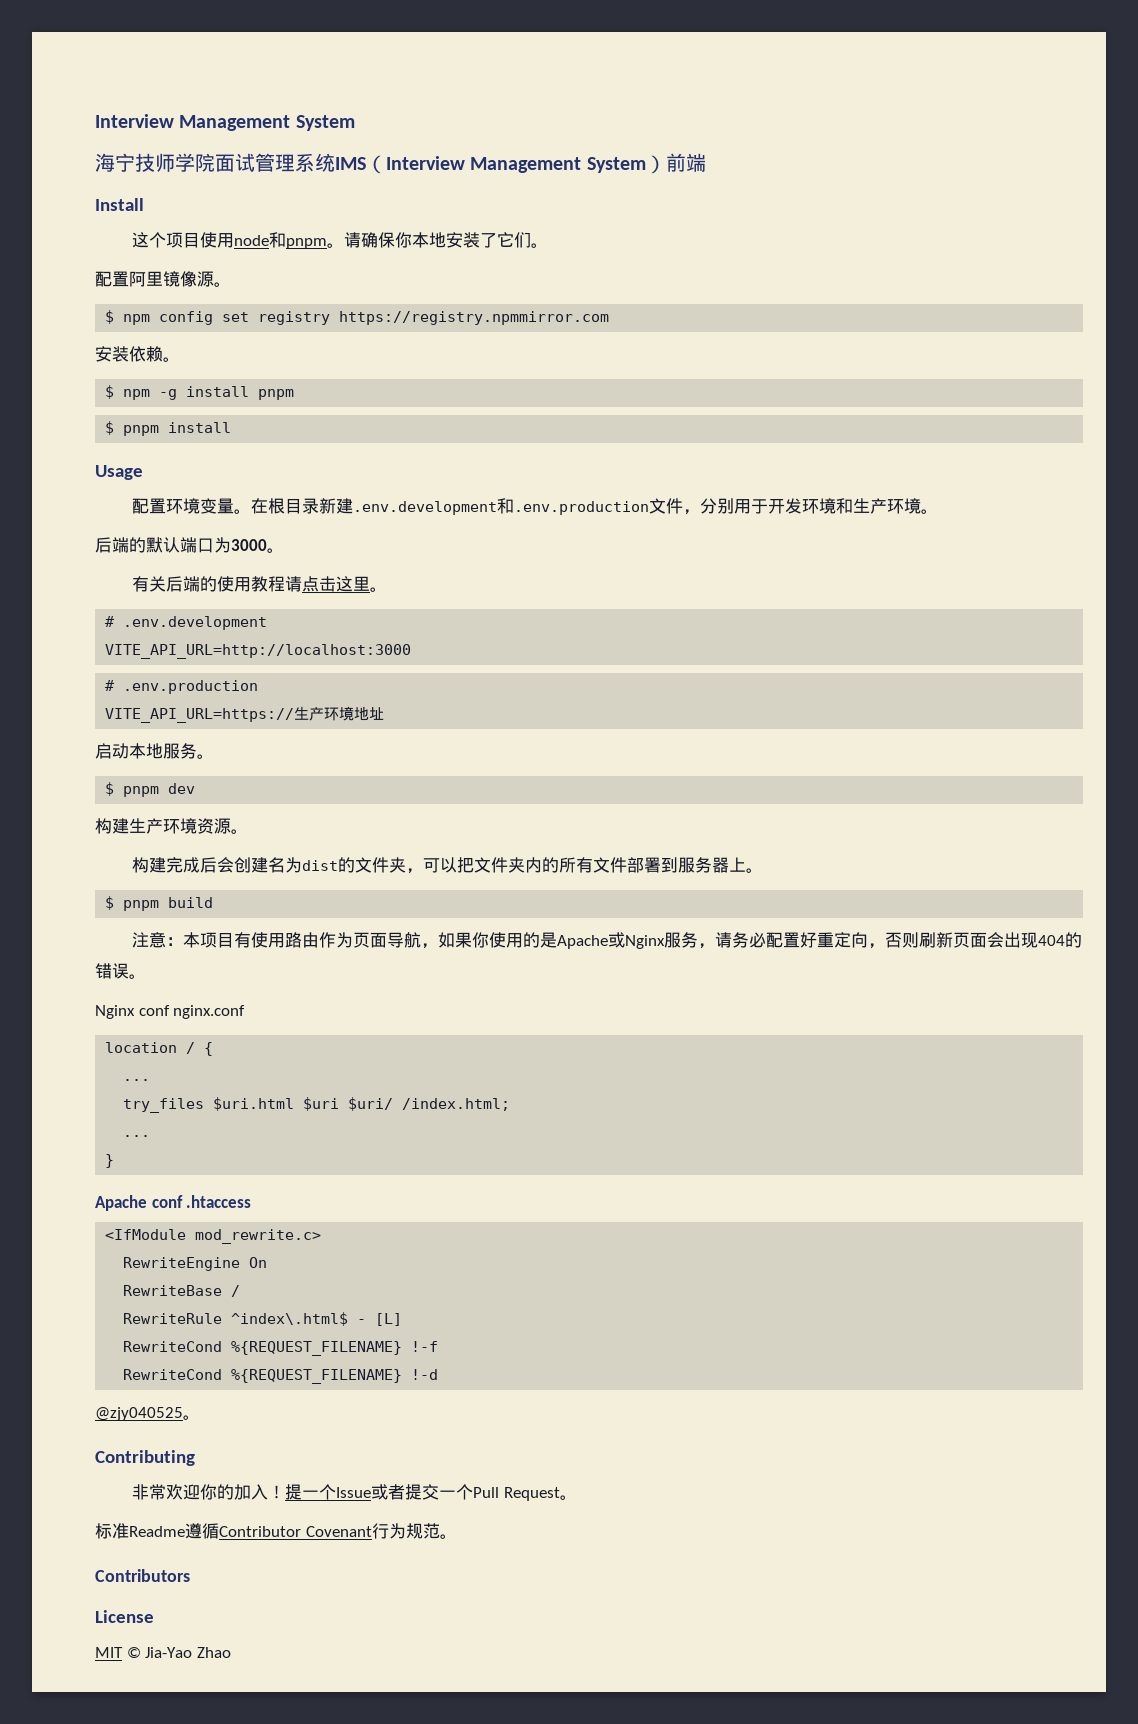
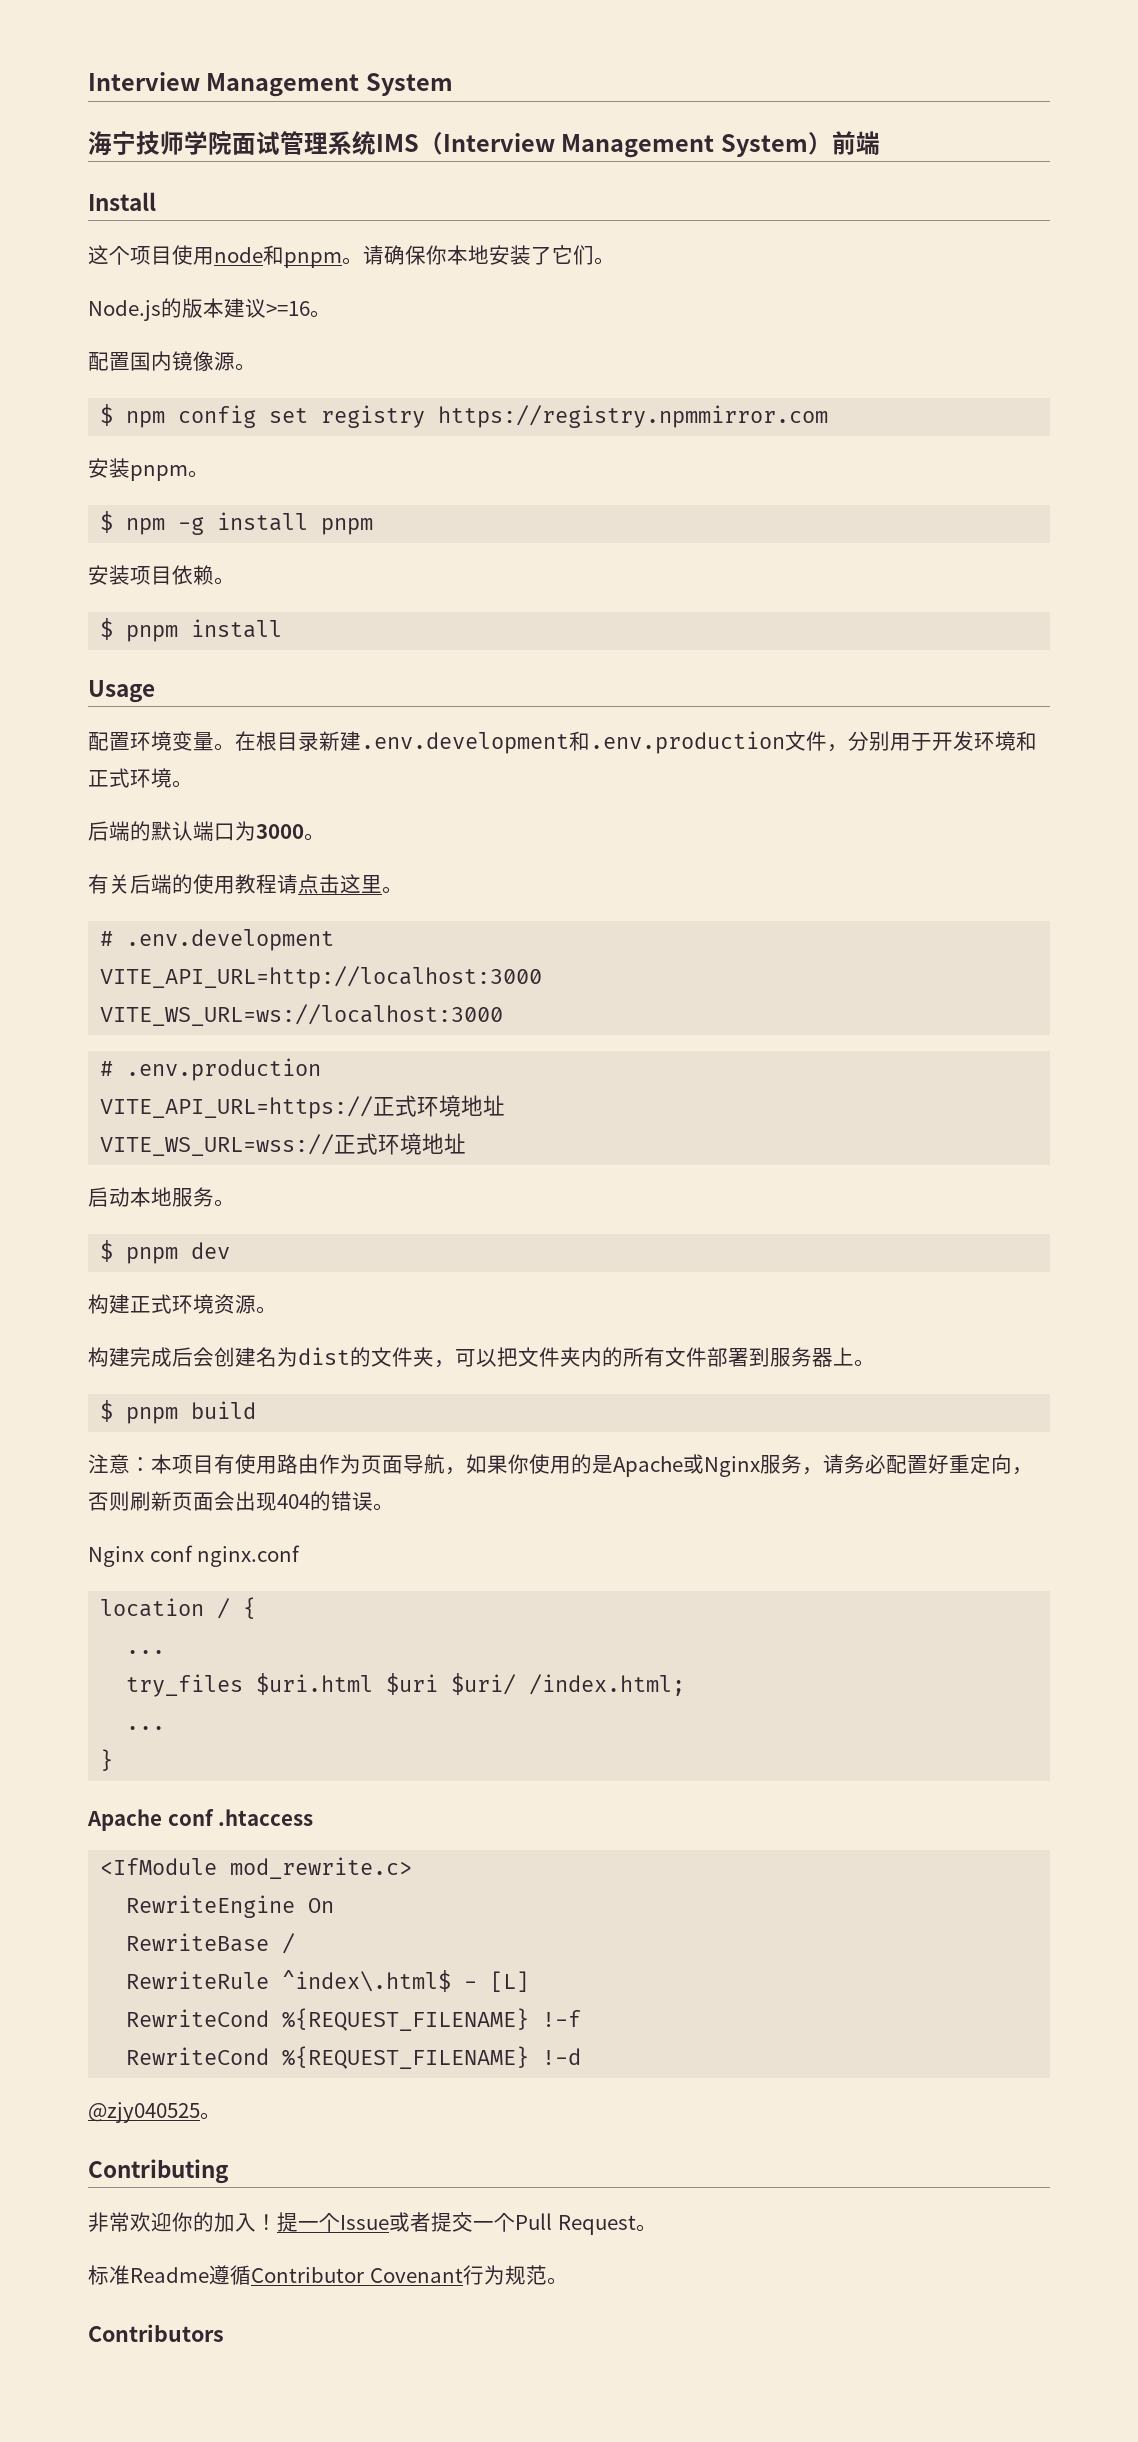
- 配置阿里镜像源。
+ Node.js的版本建议>=16。
+ 配置国内镜像源。
- 安装依赖。
+ 安装pnpm。
+ 安装项目依赖。
- 在根目录新建.env.development和.env.production文件，分别用于开发环境和生产环境。
+ 在根目录新建.env.development和.env.production文件，分别用于开发环境和正式环境。
+ VITE_WS_URL=ws://localhost:3000
- VITE_API_URL=https://生产环境地址
+ VITE_API_URL=https://正式环境地址
+ VITE_WS_URL=wss://正式环境地址
- 构建生产环境资源。
+ 构建正式环境资源。
- License
- MIT © Jia-Yao Zhao

